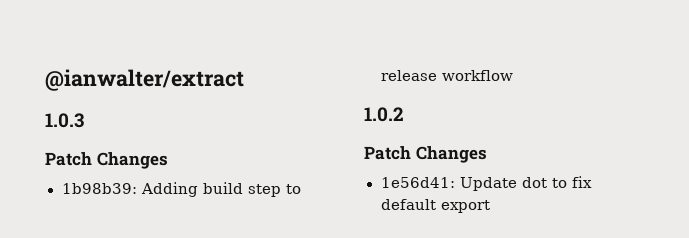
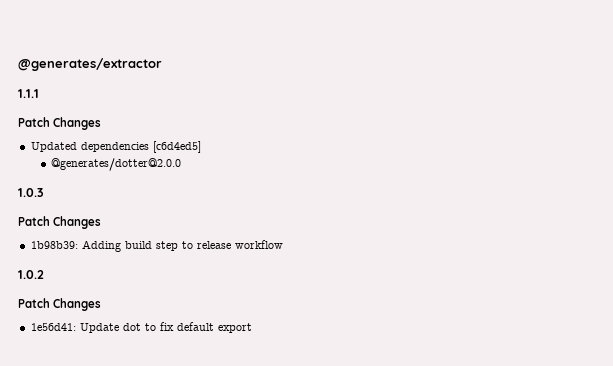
- @ianwalter/extract
+ @generates/extractor
+ 1.1.1
+ Patch Changes
+ Updated dependencies [c6d4ed5]
+ @generates/dotter@2.0.0

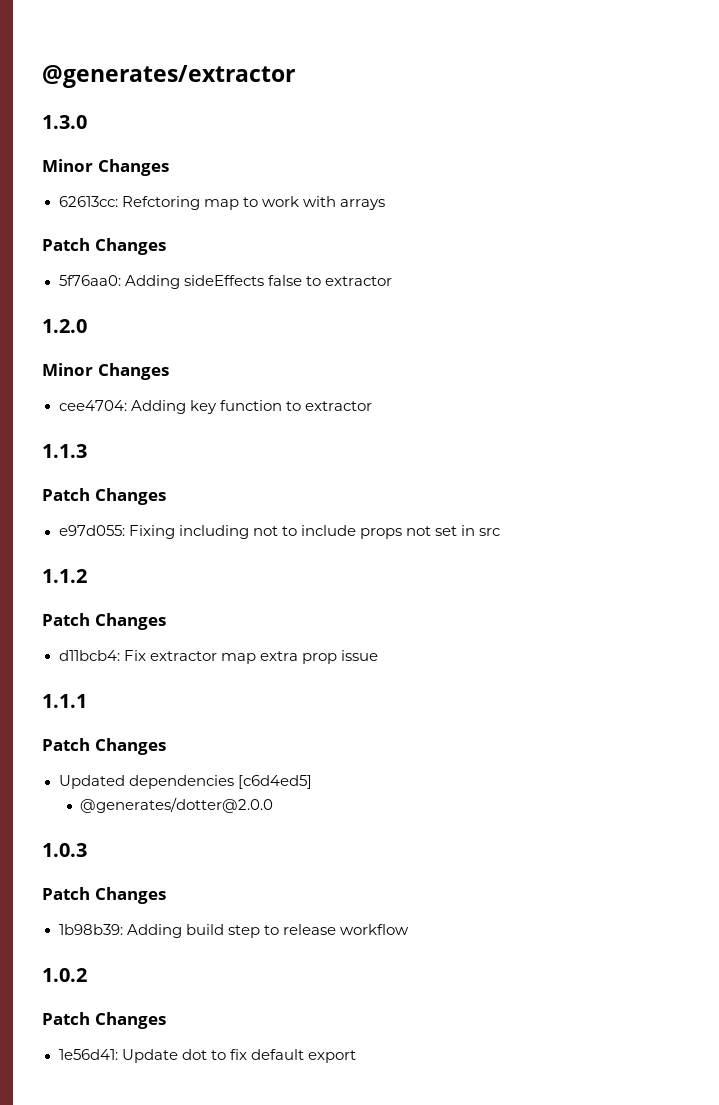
+ 1.3.0
+ Minor Changes
+ 62613cc: Refctoring map to work with arrays
+ Patch Changes
+ 5f76aa0: Adding sideEffects false to extractor
+ 1.2.0
+ Minor Changes
+ cee4704: Adding key function to extractor
+ 1.1.3
+ Patch Changes
+ e97d055: Fixing including not to include props not set in src
+ 1.1.2
+ Patch Changes
+ d11bcb4: Fix extractor map extra prop issue

